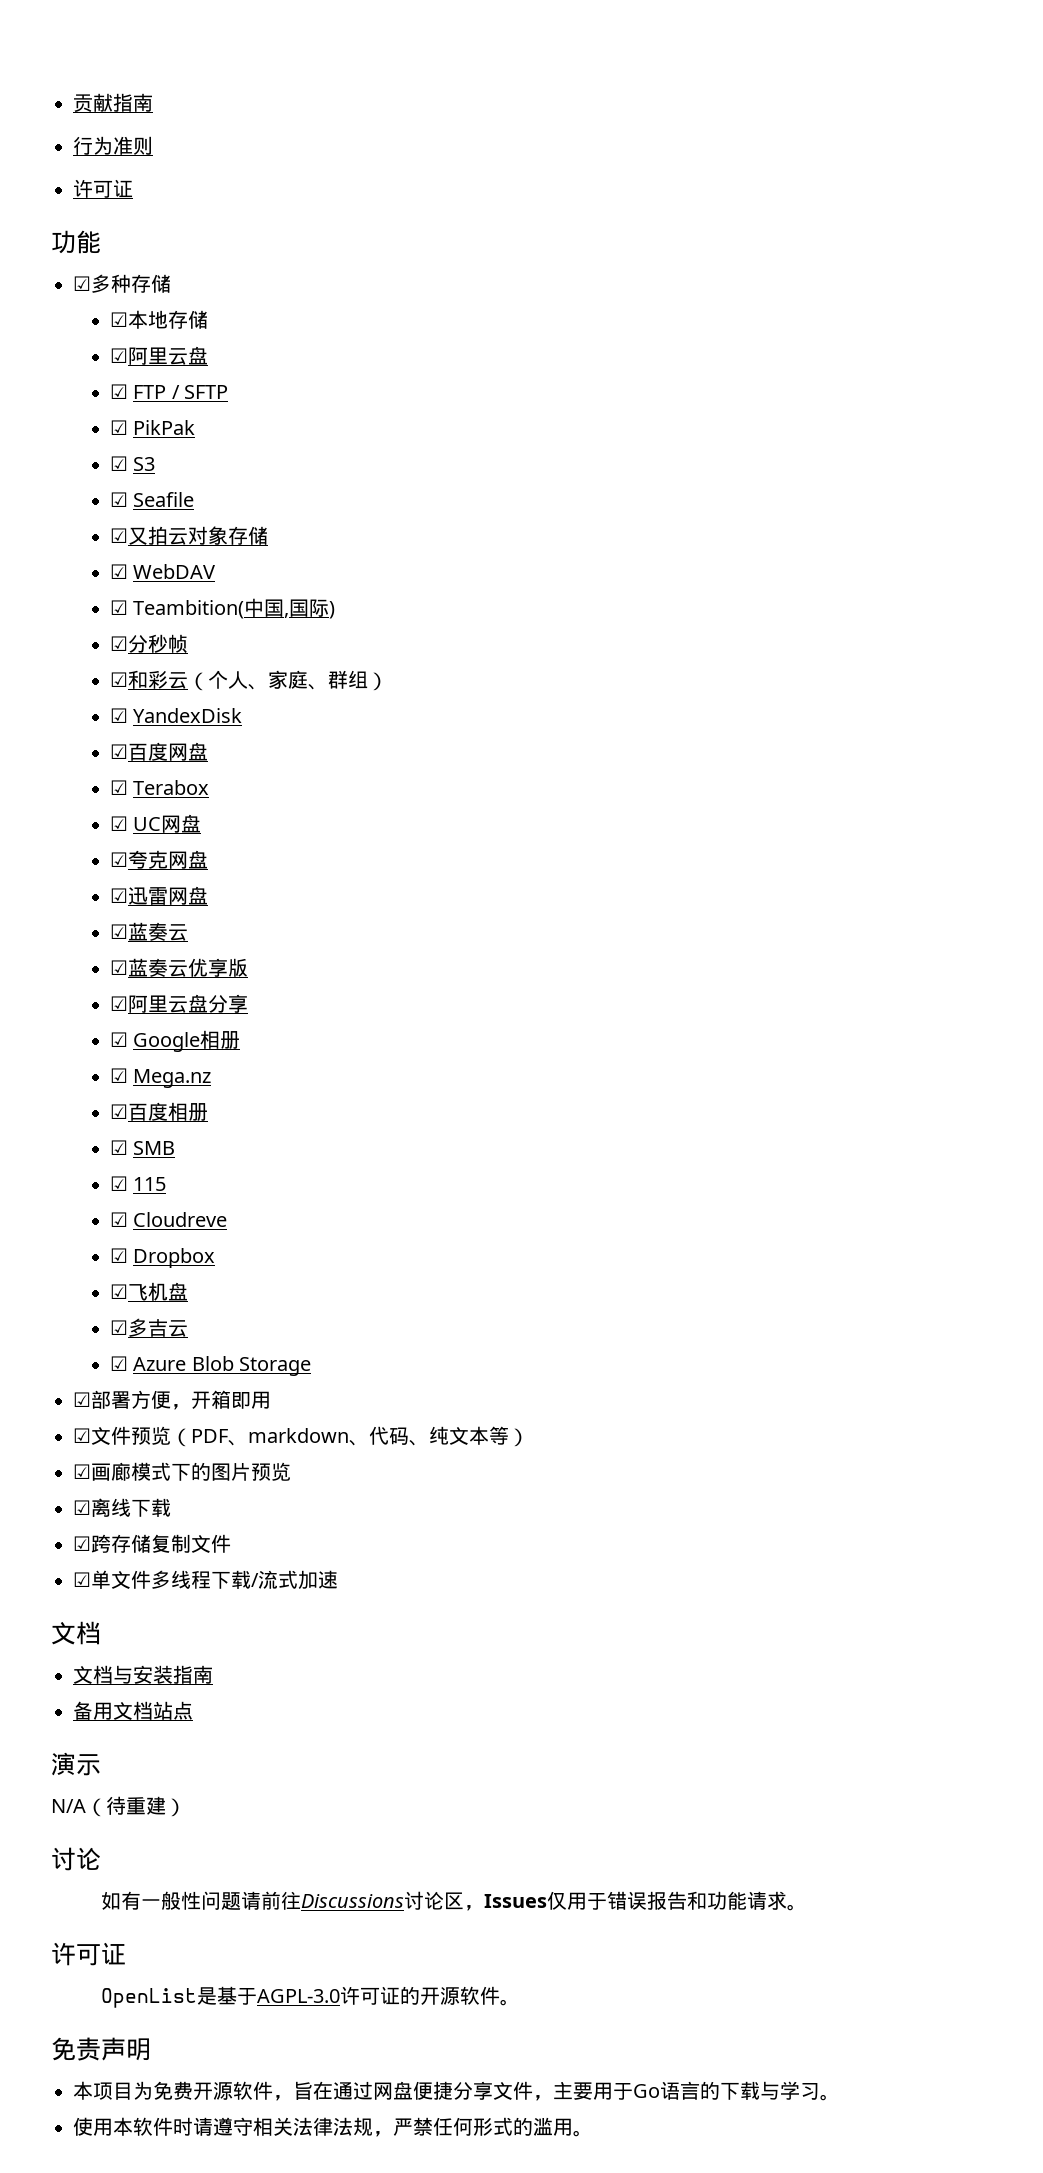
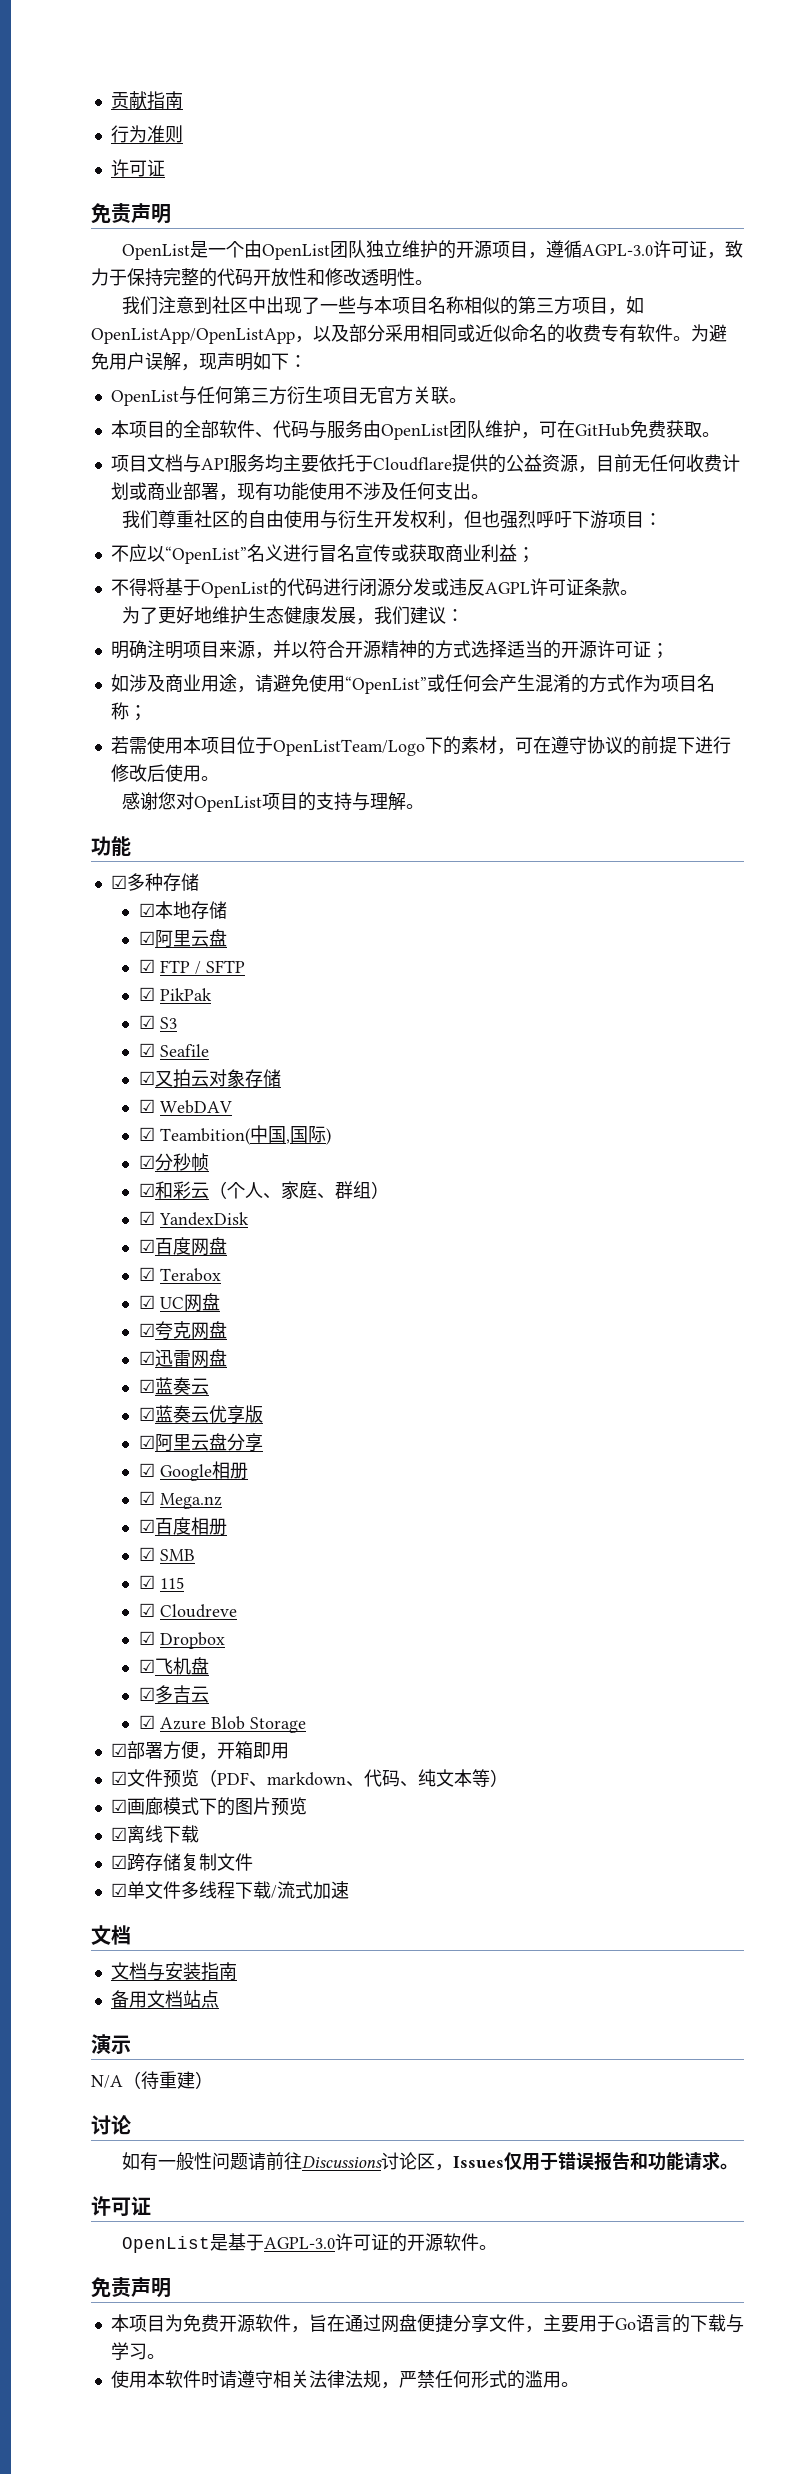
  行为准则
  许可证
+ 免责声明
+ OpenList是一个由OpenList团队独立维护的开源项目，遵循AGPL-3.0许可证，致力于保持完整的代码开放性和修改透明性。
+ 我们注意到社区中出现了一些与本项目名称相似的第三方项目，如OpenListApp/OpenListApp，以及部分采用相同或近似命名的收费专有软件。为避免用户误解，现声明如下：
+ OpenList与任何第三方衍生项目无官方关联。
+ 本项目的全部软件、代码与服务由OpenList团队维护，可在GitHub免费获取。
+ 项目文档与API服务均主要依托于Cloudflare提供的公益资源，目前无任何收费计划或商业部署，现有功能使用不涉及任何支出。
+ 我们尊重社区的自由使用与衍生开发权利，但也强烈呼吁下游项目：
+ 不应以“OpenList”名义进行冒名宣传或获取商业利益；
+ 不得将基于OpenList的代码进行闭源分发或违反AGPL许可证条款。
+ 为了更好地维护生态健康发展，我们建议：
+ 明确注明项目来源，并以符合开源精神的方式选择适当的开源许可证；
+ 如涉及商业用途，请避免使用“OpenList”或任何会产生混淆的方式作为项目名称；
+ 若需使用本项目位于OpenListTeam/Logo下的素材，可在遵守协议的前提下进行修改后使用。
+ 感谢您对OpenList项目的支持与理解。

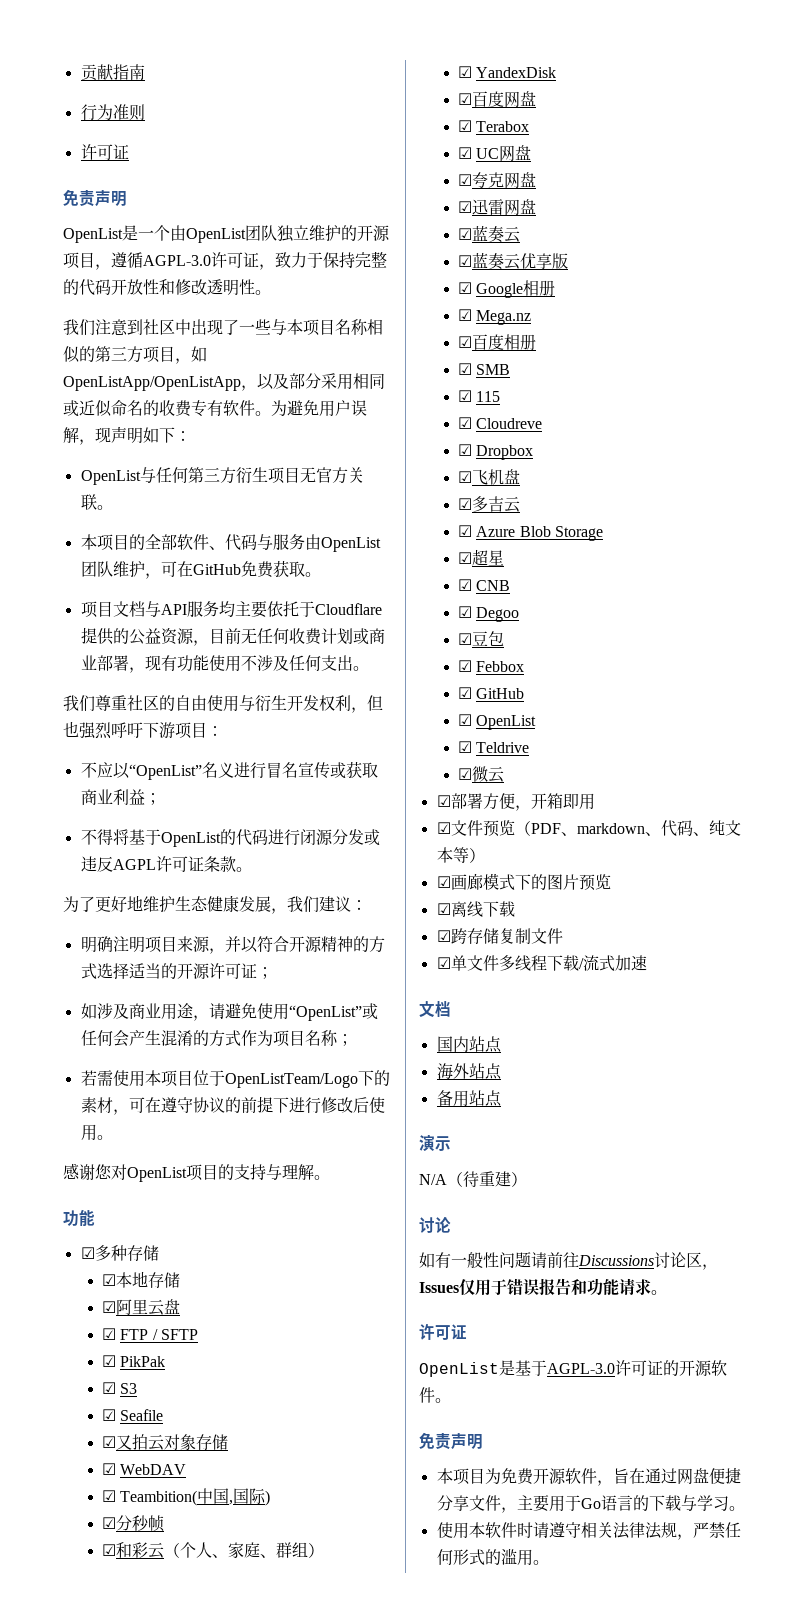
- ☑阿里云盘分享
+ ☑超星
+ ☑ CNB
+ ☑ Degoo
+ ☑豆包
+ ☑ Febbox
+ ☑ GitHub
+ ☑ OpenList
+ ☑ Teldrive
+ ☑微云
- 文档与安装指南
+ 国内站点
+ 海外站点
- 备用文档站点
+ 备用站点

